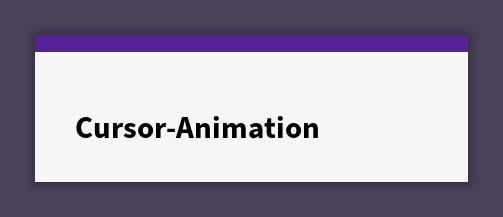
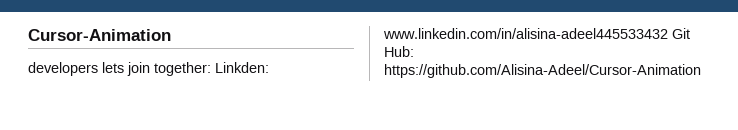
+ developers lets join together: Linkden: www.linkedin.com/in/alisina-adeel445533432 Git Hub: https://github.com/Alisina-Adeel/Cursor-Animation

